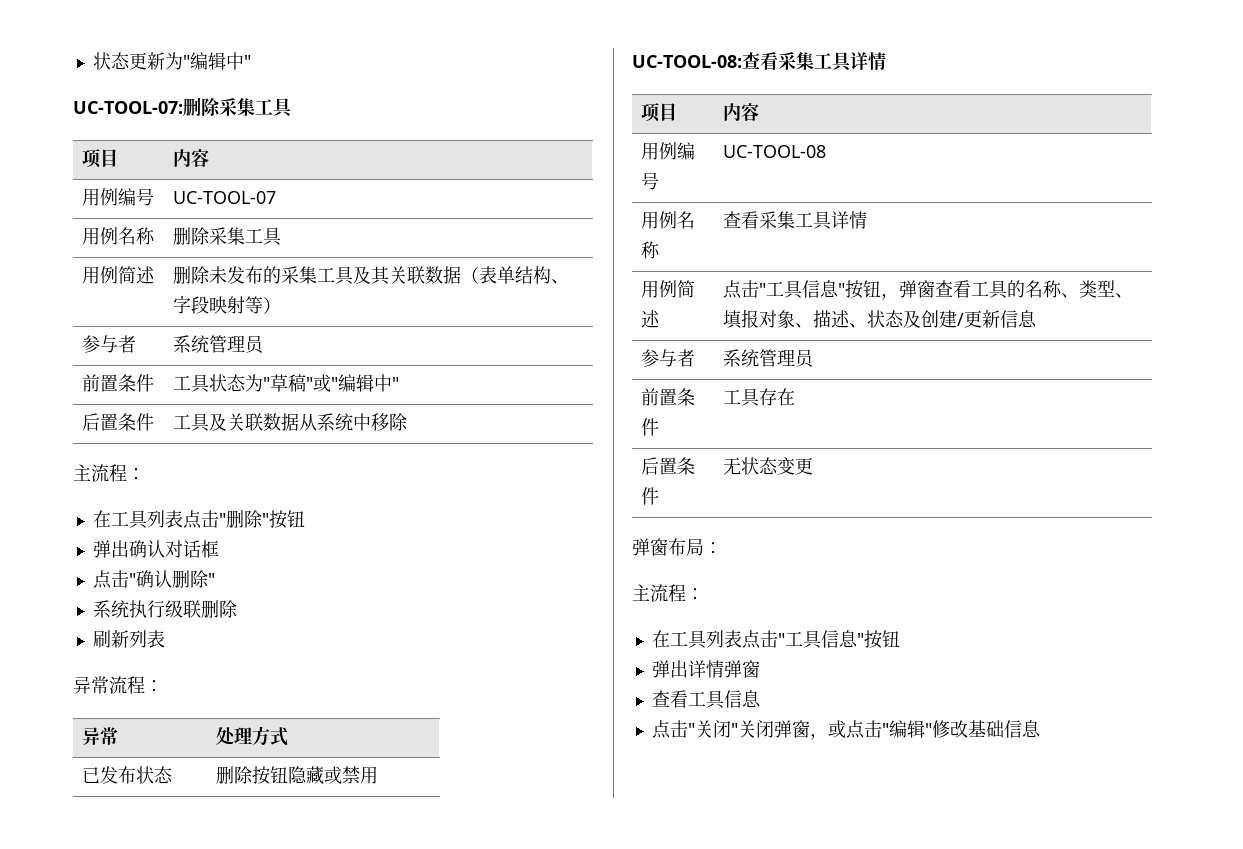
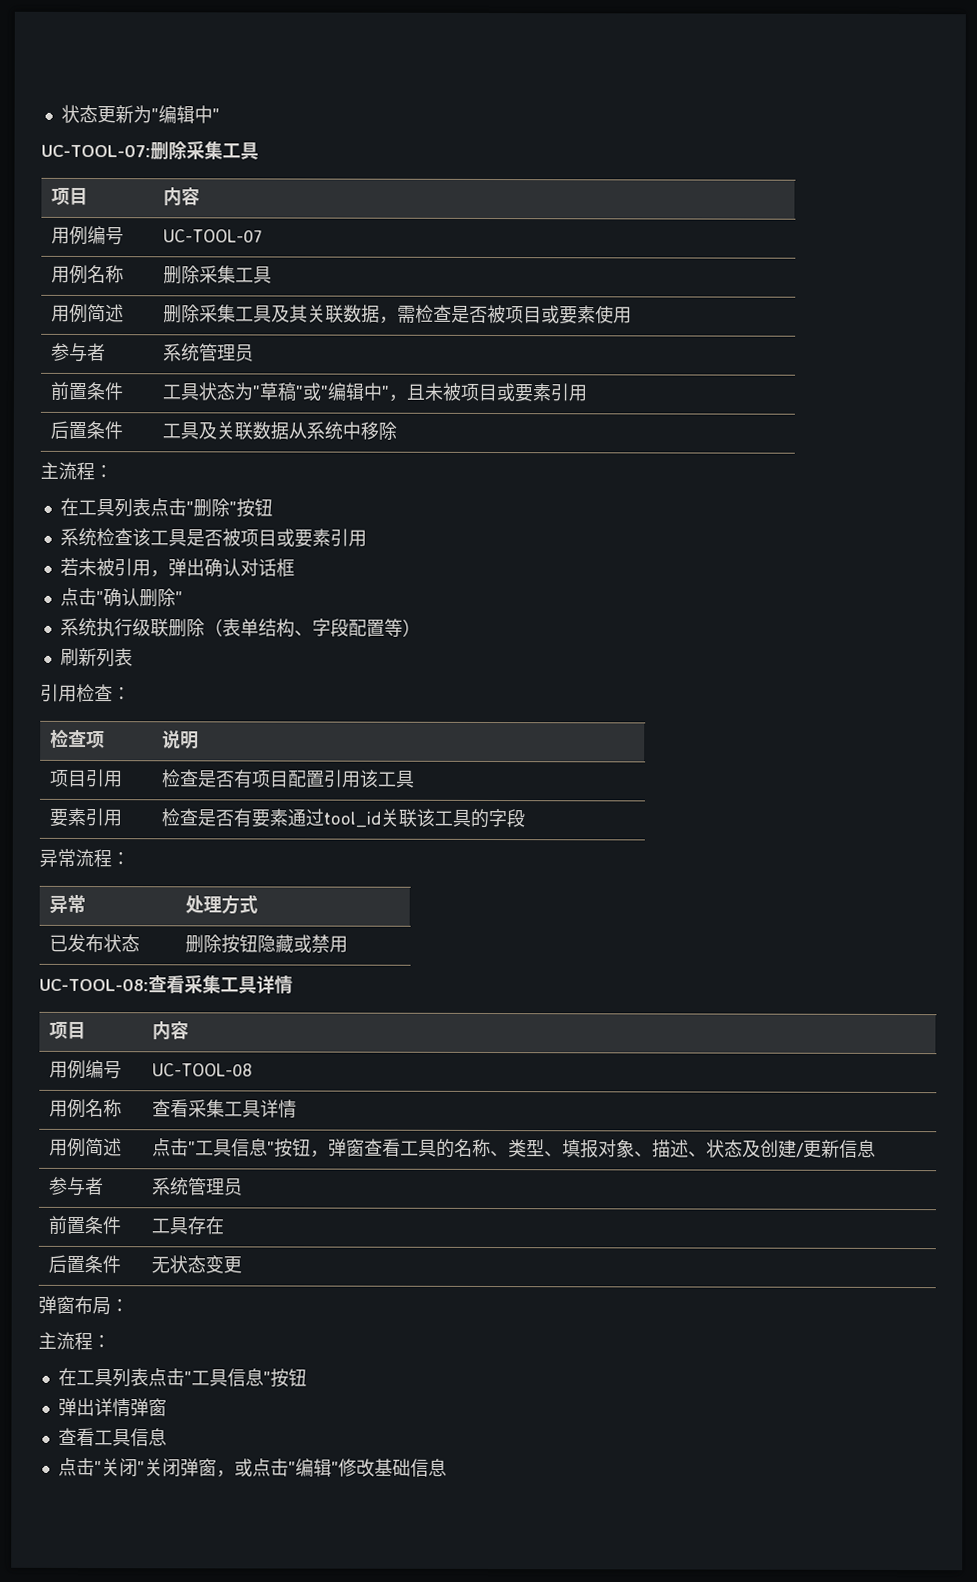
- 用例简述 | 删除未发布的采集工具及其关联数据（表单结构、字段映射等）
+ 用例简述 | 删除采集工具及其关联数据，需检查是否被项目或要素使用
- 前置条件 | 工具状态为"草稿"或"编辑中"
+ 前置条件 | 工具状态为"草稿"或"编辑中"，且未被项目或要素引用
- 弹出确认对话框
+ 系统检查该工具是否被项目或要素引用
+ 若未被引用，弹出确认对话框
- 系统执行级联删除
+ 系统执行级联删除（表单结构、字段配置等）
  刷新列表
+ 引用检查：
+ 检查项 | 说明
+ 项目引用 | 检查是否有项目配置引用该工具
+ 要素引用 | 检查是否有要素通过tool_id关联该工具的字段

